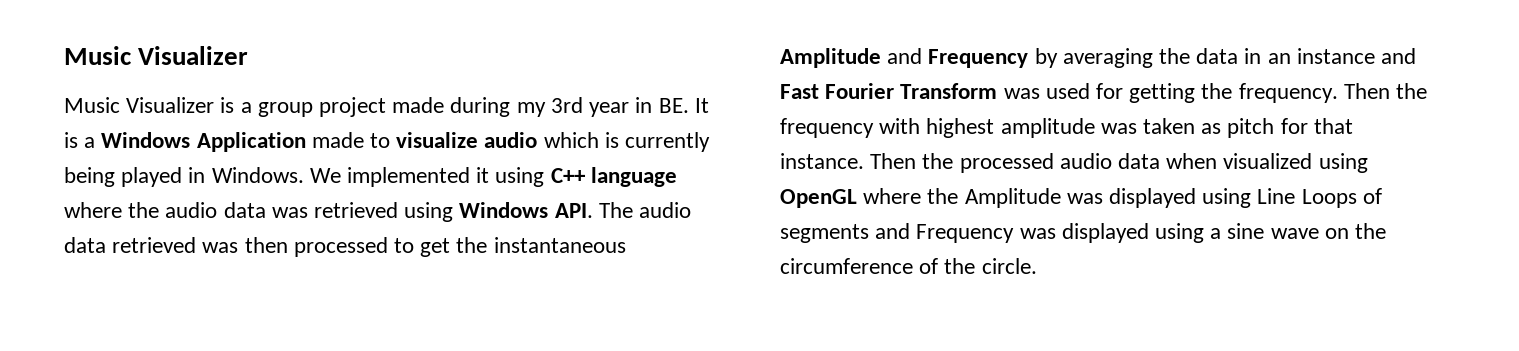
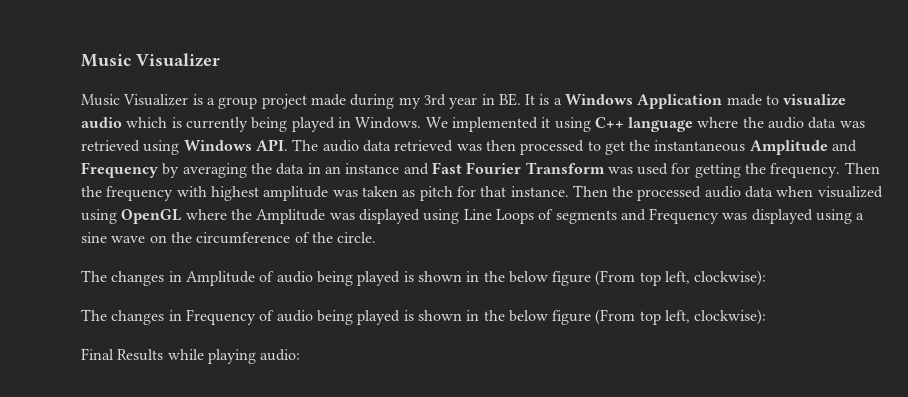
+ The changes in Amplitude of audio being played is shown in the below figure (From top left, clockwise):
+ The changes in Frequency of audio being played is shown in the below figure (From top left, clockwise):
+ Final Results while playing audio:

